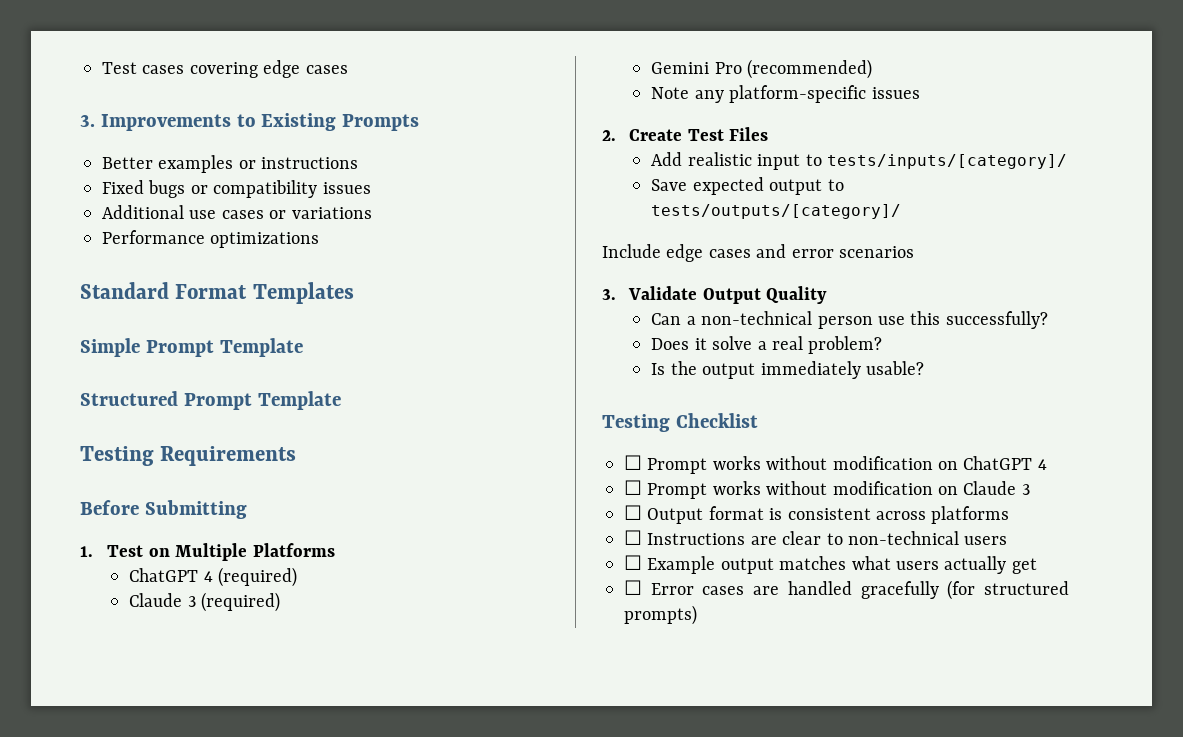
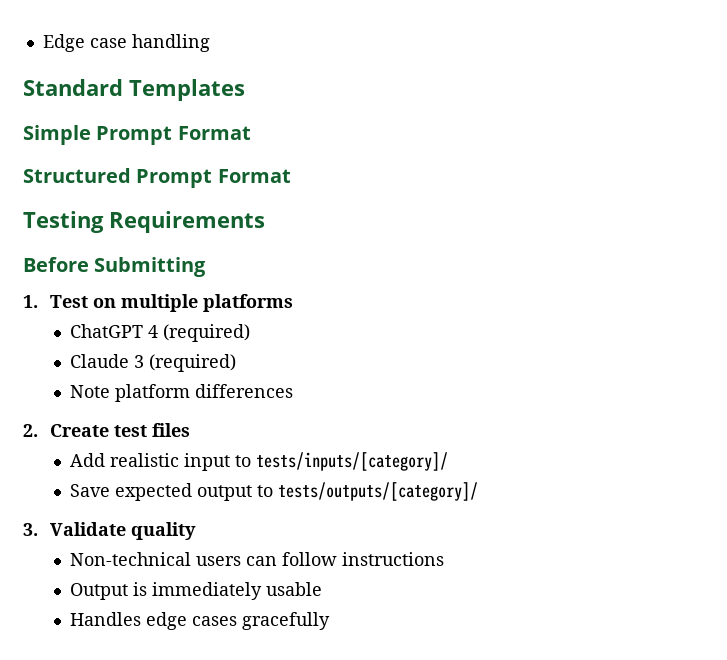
- Test cases covering edge cases
- 3. Improvements to Existing Prompts
- Better examples or instructions
- Fixed bugs or compatibility issues
- Additional use cases or variations
- Performance optimizations
+ Edge case handling
- Standard Format Templates
+ Standard Templates
- Simple Prompt Template
+ Simple Prompt Format
- Structured Prompt Template
+ Structured Prompt Format
- 1. Test on Multiple Platforms
+ 1. Test on multiple platforms
- Gemini Pro (recommended)
- Note any platform-specific issues
+ Note platform differences
- 2. Create Test Files
+ 2. Create test files
- Include edge cases and error scenarios
- 3. Validate Output Quality
- Can a non-technical person use this successfully?
- Does it solve a real problem?
- Is the output immediately usable?
- Testing Checklist
- ☐ Prompt works without modification on ChatGPT 4
- ☐ Prompt works without modification on Claude 3
- ☐ Output format is consistent across platforms
- ☐ Instructions are clear to non-technical users
- ☐ Example output matches what users actually get
- ☐ Error cases are handled gracefully (for structured prompts)
+ 3. Validate quality
+ Non-technical users can follow instructions
+ Output is immediately usable
+ Handles edge cases gracefully

